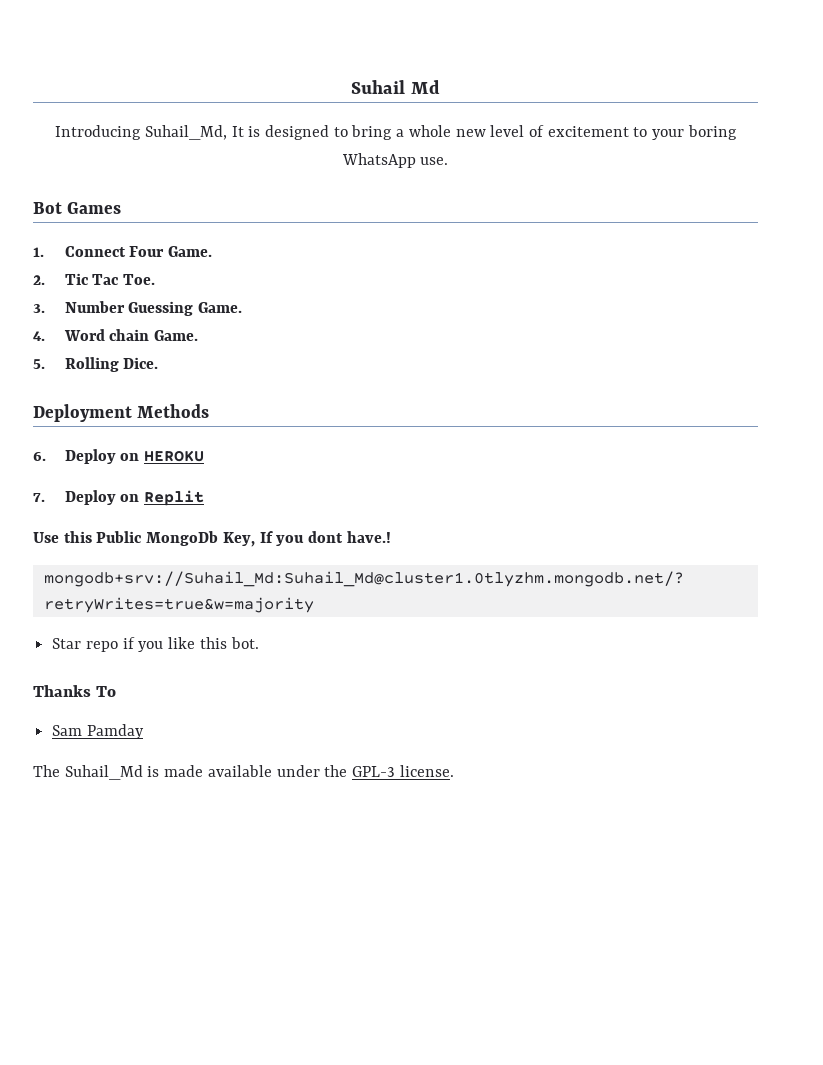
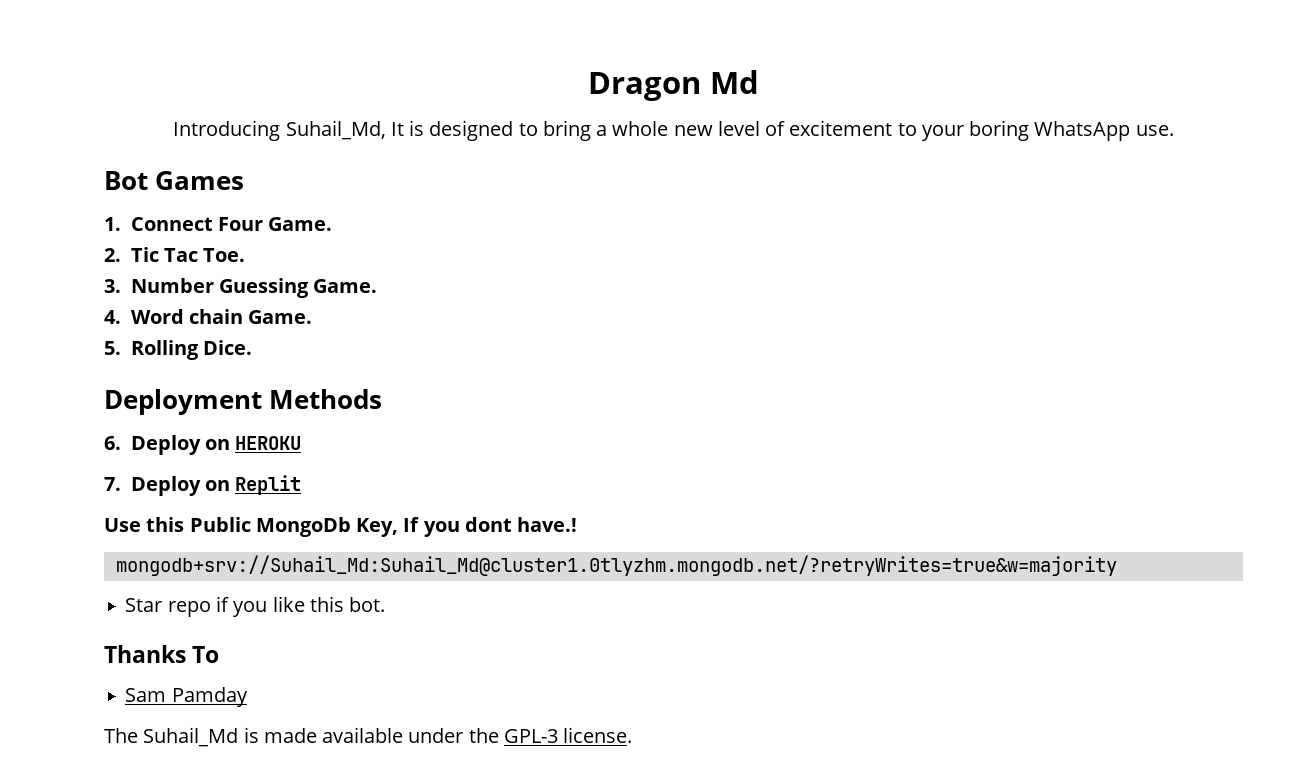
- Suhail Md
+ Dragon Md

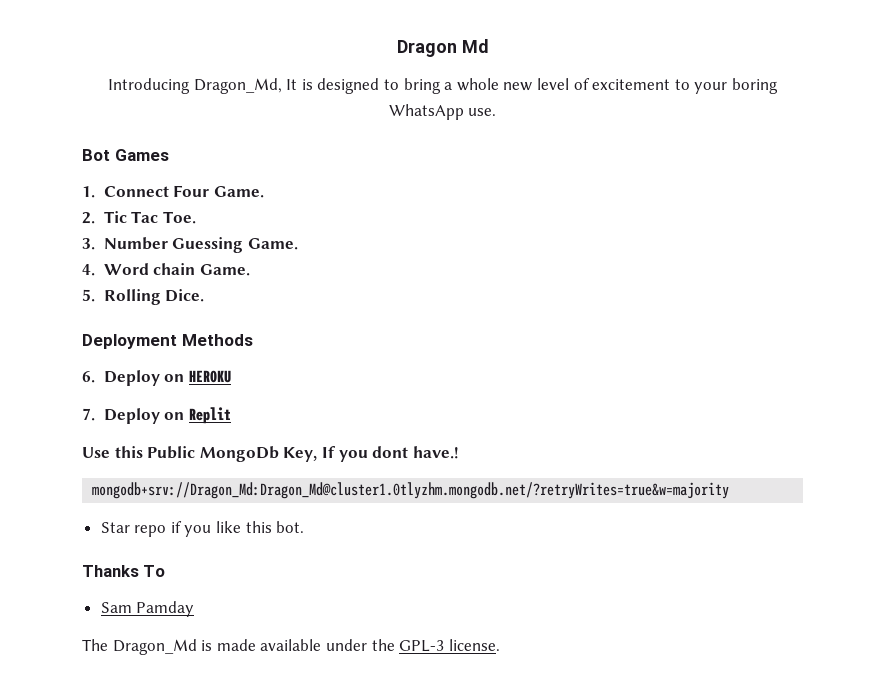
- Introducing Suhail_Md, It is designed to bring a whole new level of excitement to your boring WhatsApp use.
+ Introducing Dragon_Md, It is designed to bring a whole new level of excitement to your boring WhatsApp use.
- mongodb+srv://Suhail_Md:Suhail_Md@cluster1.0tlyzhm.mongodb.net/?retryWrites=true&w=majority
+ mongodb+srv://Dragon_Md:Dragon_Md@cluster1.0tlyzhm.mongodb.net/?retryWrites=true&w=majority
- The Suhail_Md is made available under the GPL-3 license.
+ The Dragon_Md is made available under the GPL-3 license.

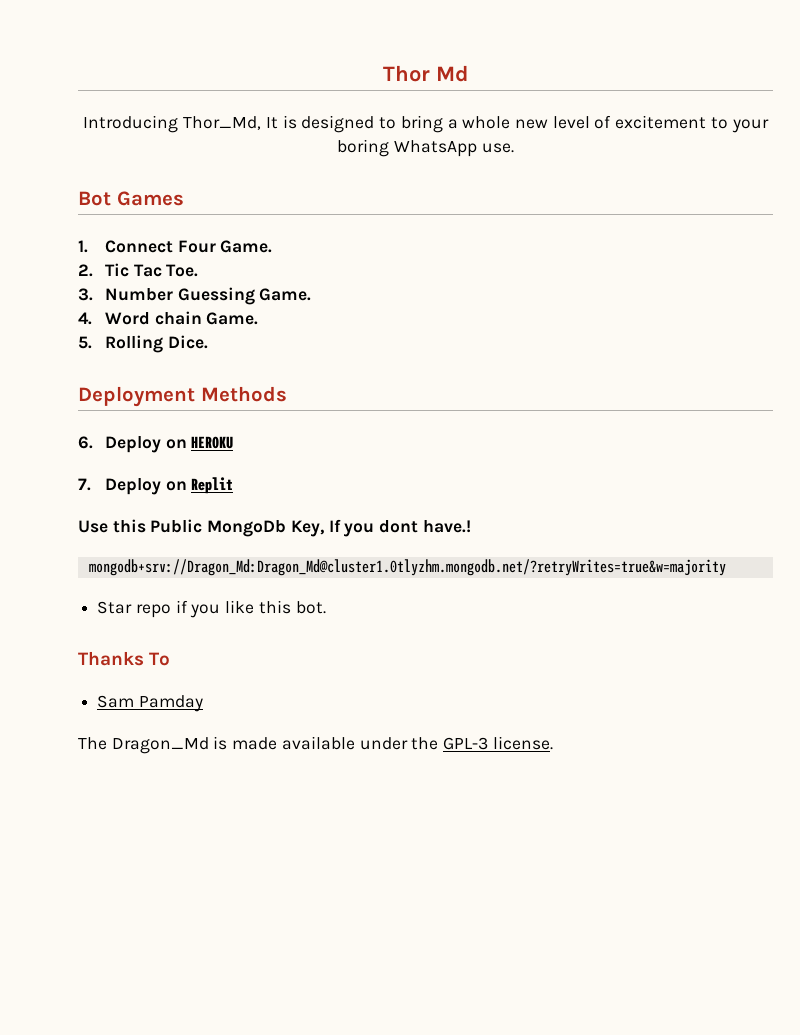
- Dragon Md
+ Thor Md
- Introducing Dragon_Md, It is designed to bring a whole new level of excitement to your boring WhatsApp use.
+ Introducing Thor_Md, It is designed to bring a whole new level of excitement to your boring WhatsApp use.

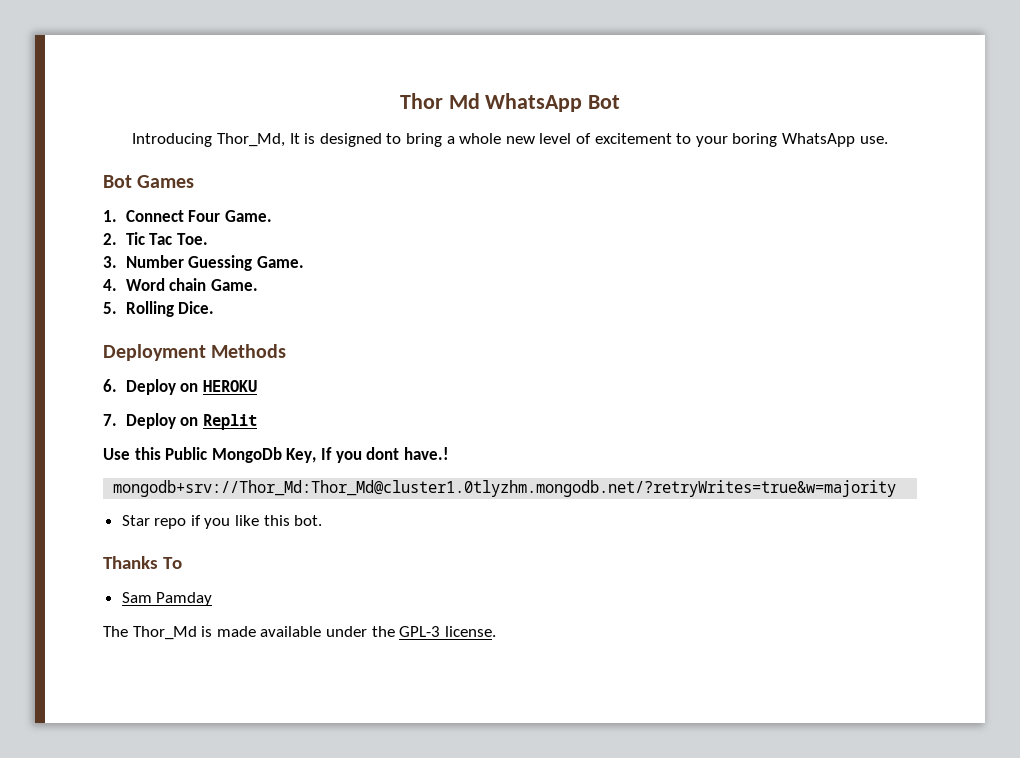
- Thor Md
+ Thor Md WhatsApp Bot
- mongodb+srv://Dragon_Md:Dragon_Md@cluster1.0tlyzhm.mongodb.net/?retryWrites=true&w=majority
+ mongodb+srv://Thor_Md:Thor_Md@cluster1.0tlyzhm.mongodb.net/?retryWrites=true&w=majority
- The Dragon_Md is made available under the GPL-3 license.
+ The Thor_Md is made available under the GPL-3 license.

